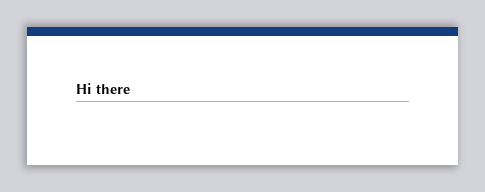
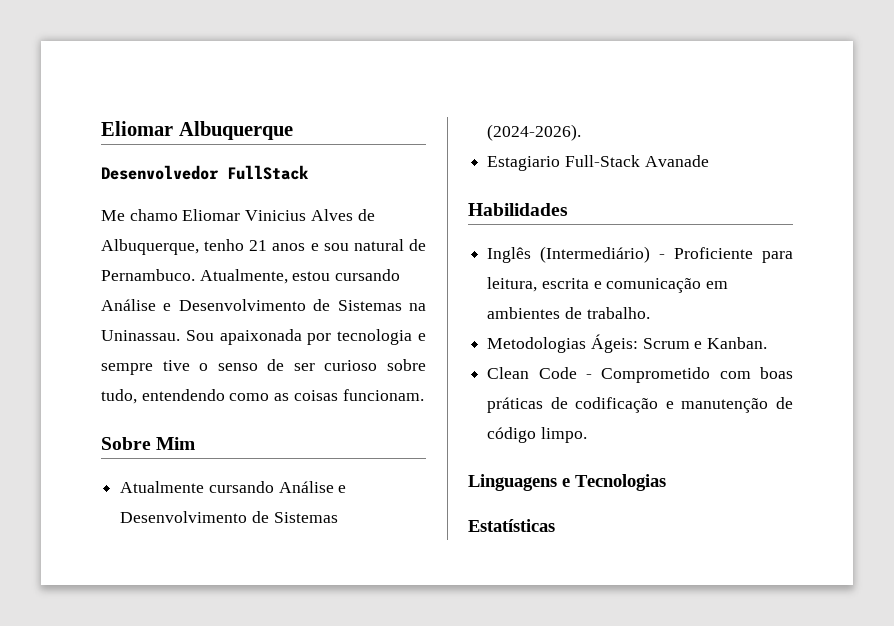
- Hi there
+ Eliomar Albuquerque
+ Desenvolvedor FullStack
+ Me chamo Eliomar Vinicius Alves de Albuquerque, tenho 21 anos e sou natural de Pernambuco. Atualmente, estou cursando Análise e Desenvolvimento de Sistemas na Uninassau. Sou apaixonada por tecnologia e sempre tive o senso de ser curioso sobre tudo, entendendo como as coisas funcionam.
+ Sobre Mim
+ Atualmente cursando Análise e Desenvolvimento de Sistemas (2024-2026).
+ Estagiario Full-Stack Avanade
+ Habilidades
+ Inglês (Intermediário) - Proficiente para leitura, escrita e comunicação em ambientes de trabalho.
+ Metodologias Ágeis: Scrum e Kanban.
+ Clean Code - Comprometido com boas práticas de codificação e manutenção de código limpo.
+ Linguagens e Tecnologias
+ Estatísticas

